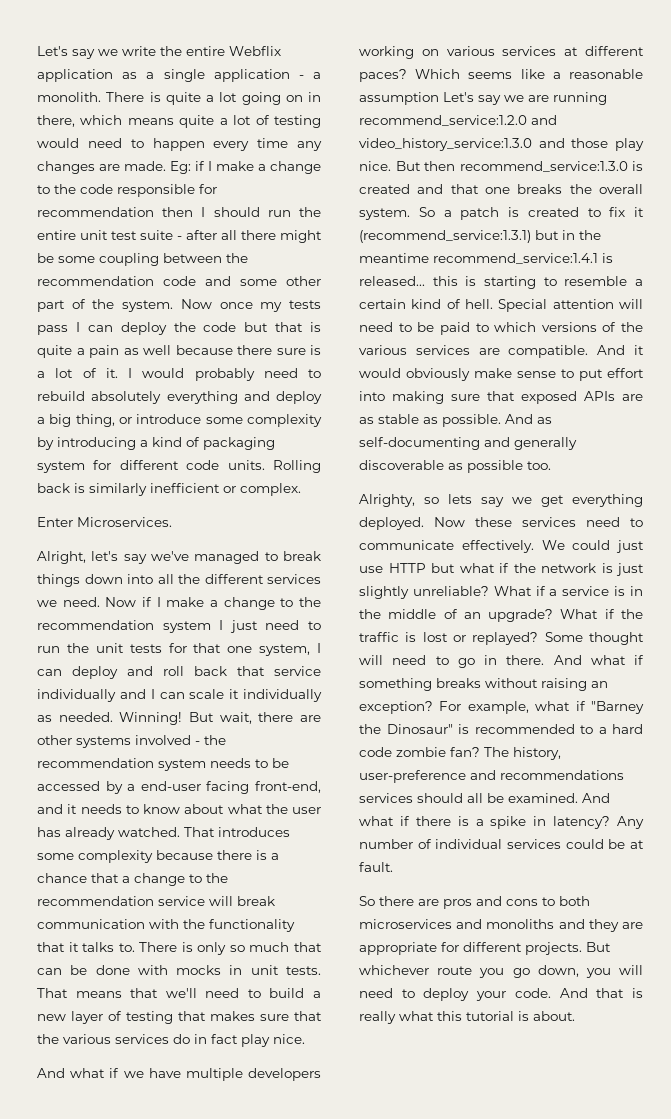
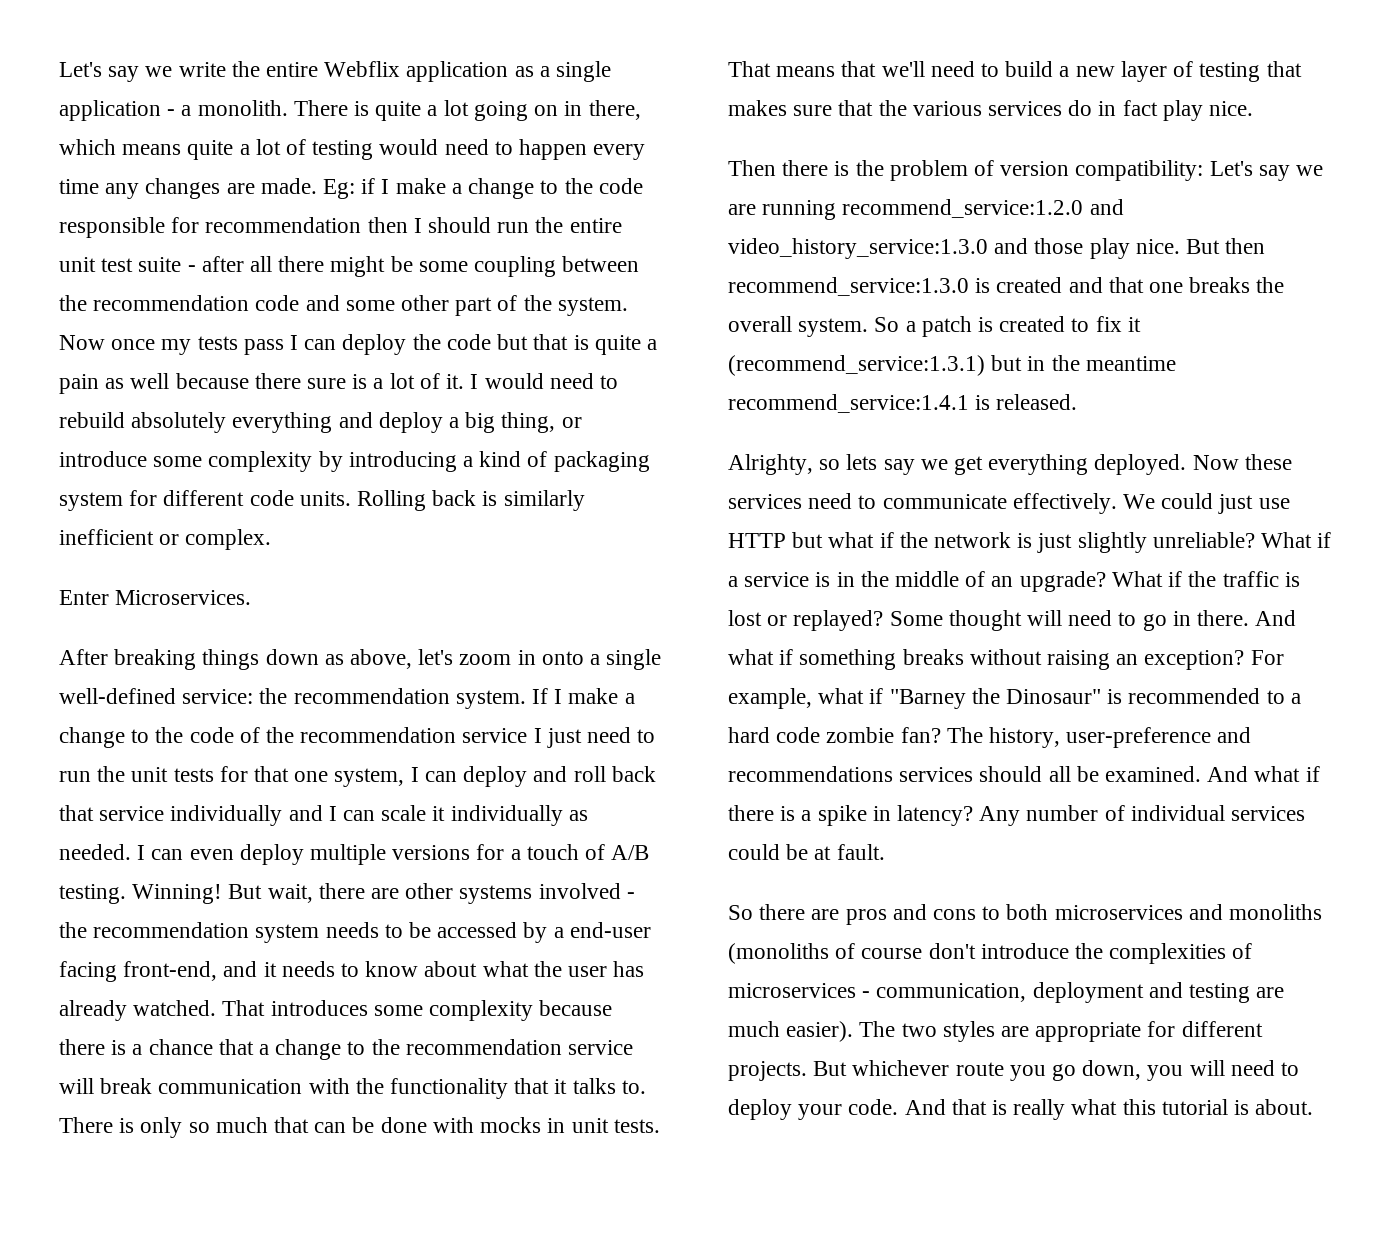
- I would probably need to rebuild absolutely everything and deploy a big thing, or introduce some complexity by introducing a kind of packaging system for different code units.
+ I would need to rebuild absolutely everything and deploy a big thing, or introduce some complexity by introducing a kind of packaging system for different code units.
- Alright, let's say we've managed to break things down into all the different services we need. Now if I make a change to the recommendation system I just need to run the unit tests for that one system, I can deploy and roll back that service individually and I can scale it individually as needed.
+ After breaking things down as above, let's zoom in onto a single well-defined service: the recommendation system. If I make a change to the code of the recommendation service I just need to run the unit tests for that one system, I can deploy and roll back that service individually and I can scale it individually as needed.
+ I can even deploy multiple versions for a touch of A/B testing.
- And what if we have multiple developers working on various services at different paces? Which seems like a reasonable assumption Let's say we are running recommend_service:1.2.0 and video_history_service:1.3.0 and those play nice.
+ Then there is the problem of version compatibility: Let's say we are running recommend_service:1.2.0 and video_history_service:1.3.0 and those play nice.
- So a patch is created to fix it (recommend_service:1.3.1) but in the meantime recommend_service:1.4.1 is released... this is starting to resemble a certain kind of hell. Special attention will need to be paid to which versions of the various services are compatible. And it would obviously make sense to put effort into making sure that exposed APIs are as stable as possible. And as self-documenting and generally discoverable as possible too.
+ So a patch is created to fix it (recommend_service:1.3.1) but in the meantime recommend_service:1.4.1 is released.
- So there are pros and cons to both microservices and monoliths and they are appropriate for different projects.
+ So there are pros and cons to both microservices and monoliths (monoliths of course don't introduce the complexities of microservices - communication, deployment and testing are much easier). The two styles are appropriate for different projects.

